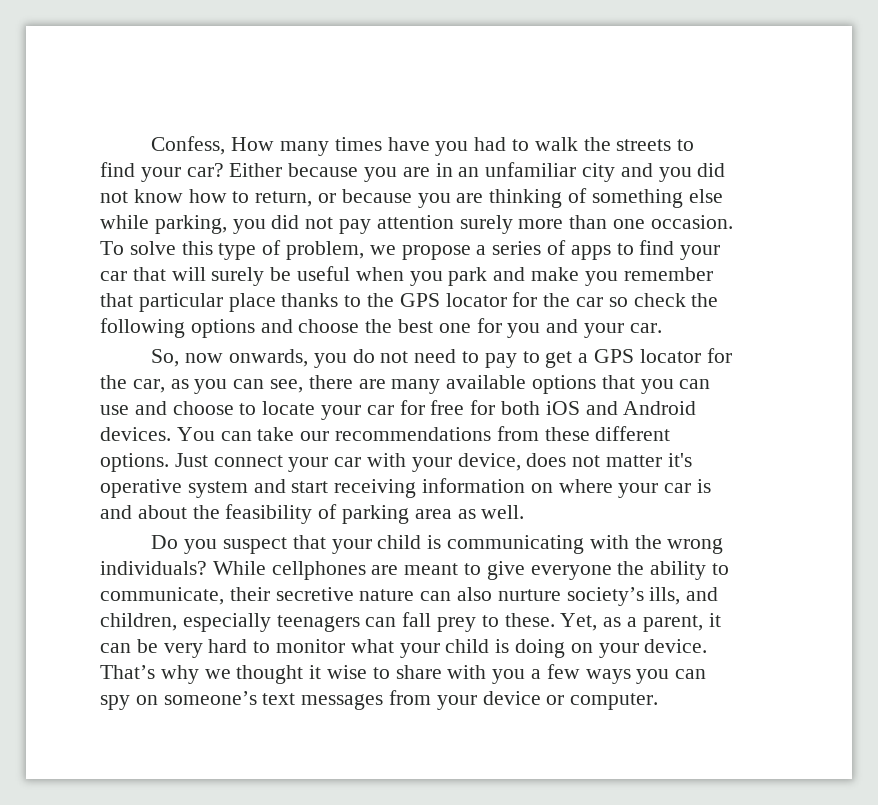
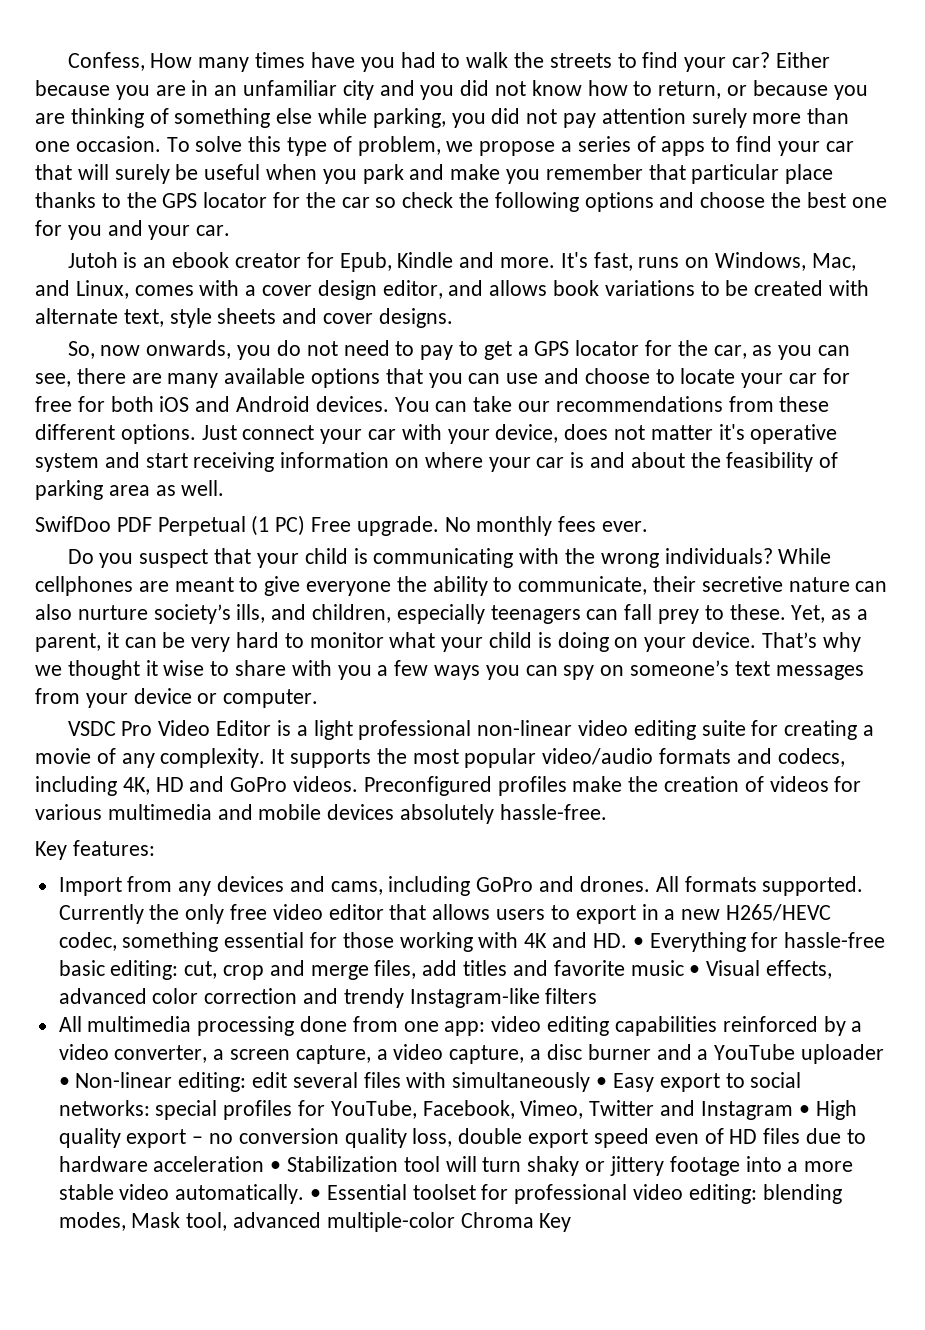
+ Jutoh is an ebook creator for Epub, Kindle and more. It's fast, runs on Windows, Mac, and Linux, comes with a cover design editor, and allows book variations to be created with alternate text, style sheets and cover designs.
+ SwifDoo PDF Perpetual (1 PC) Free upgrade. No monthly fees ever.
+ VSDC Pro Video Editor is a light professional non-linear video editing suite for creating a movie of any complexity. It supports the most popular video/audio formats and codecs, including 4K, HD and GoPro videos. Preconfigured profiles make the creation of videos for various multimedia and mobile devices absolutely hassle-free.
+ Key features:
+ Import from any devices and cams, including GoPro and drones. All formats supported. Сurrently the only free video editor that allows users to export in a new H265/HEVC codec, something essential for those working with 4K and HD. • Everything for hassle-free basic editing: cut, crop and merge files, add titles and favorite music • Visual effects, advanced color correction and trendy Instagram-like filters
+ All multimedia processing done from one app: video editing capabilities reinforced by a video converter, a screen capture, a video capture, a disc burner and a YouTube uploader • Non-linear editing: edit several files with simultaneously • Easy export to social networks: special profiles for YouTube, Facebook, Vimeo, Twitter and Instagram • High quality export – no conversion quality loss, double export speed even of HD files due to hardware acceleration • Stabilization tool will turn shaky or jittery footage into a more stable video automatically. • Essential toolset for professional video editing: blending modes, Mask tool, advanced multiple-color Chroma Key

